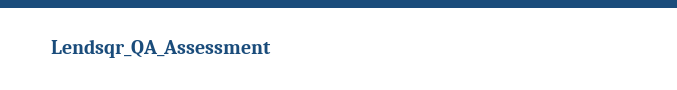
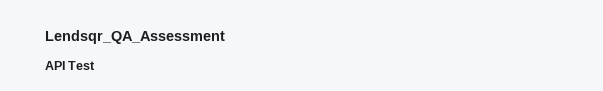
+ API Test

